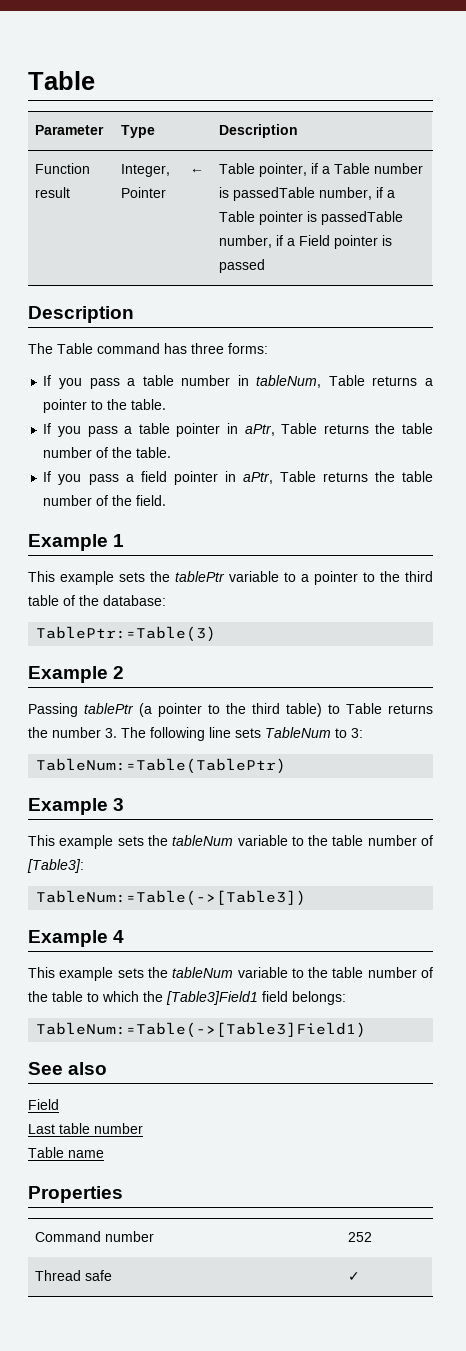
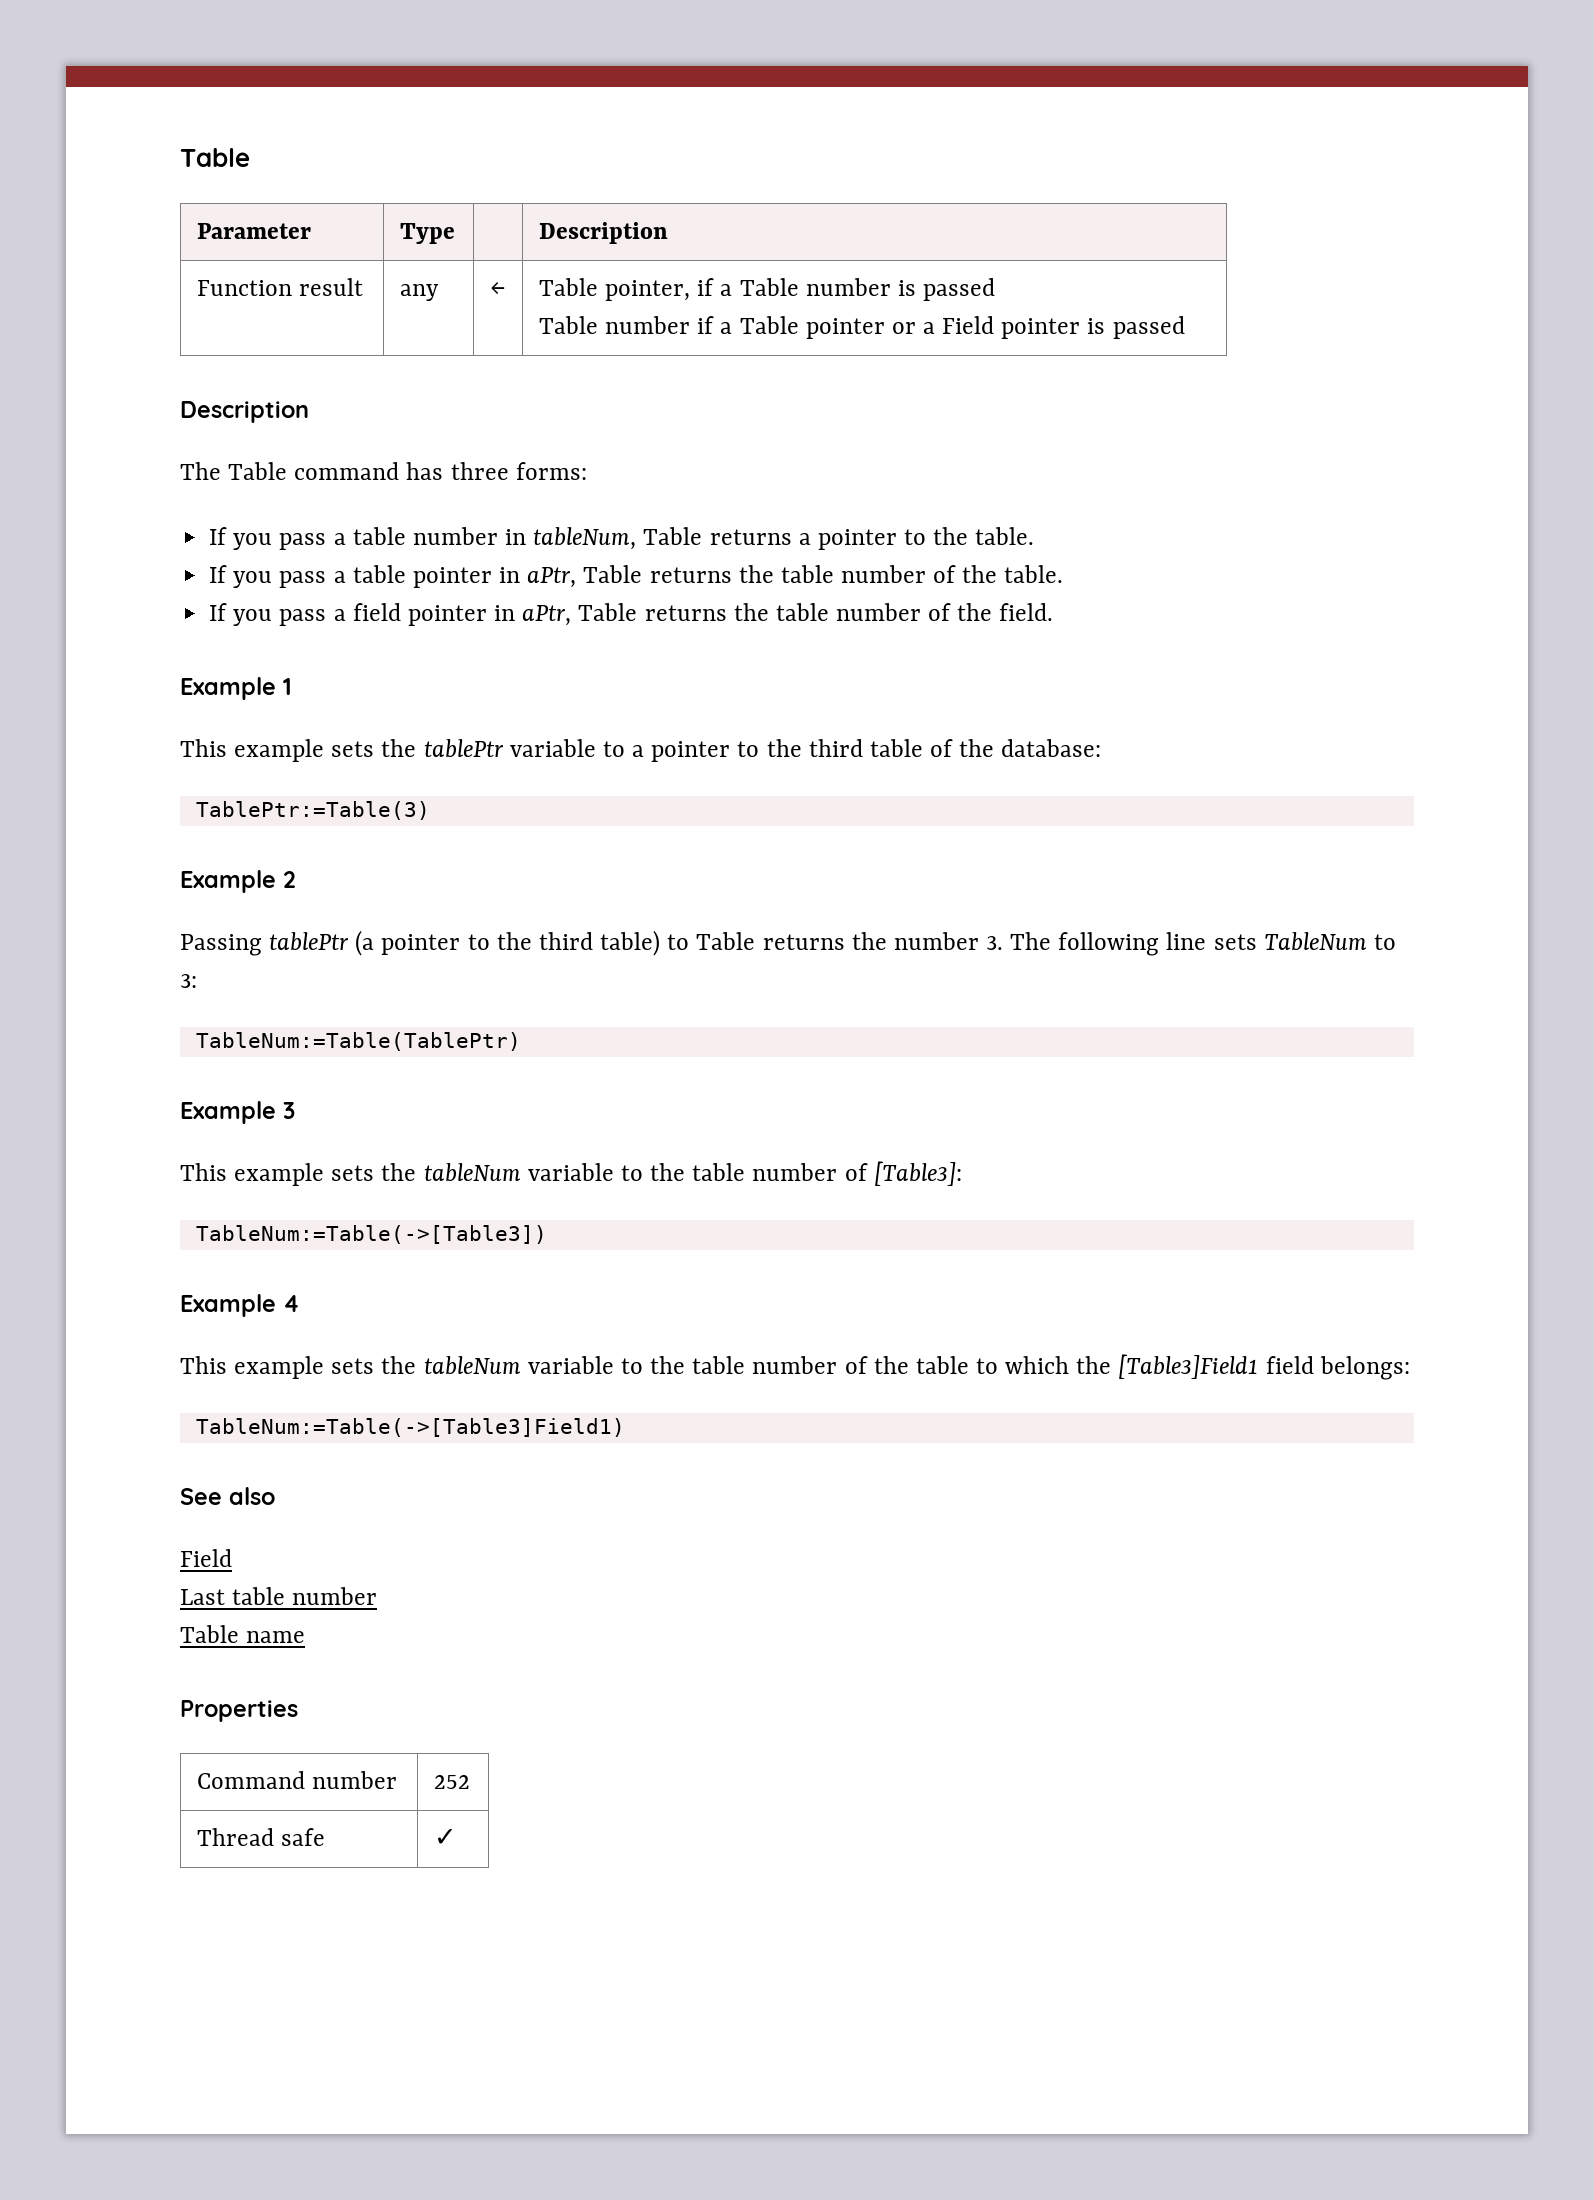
- Function result | Integer, Pointer | ← | Table pointer, if a Table number is passedTable number, if a Table pointer is passedTable number, if a Field pointer is passed
+ Function result | any | ← | Table pointer, if a Table number is passed
+ Table number if a Table pointer or a Field pointer is passed

